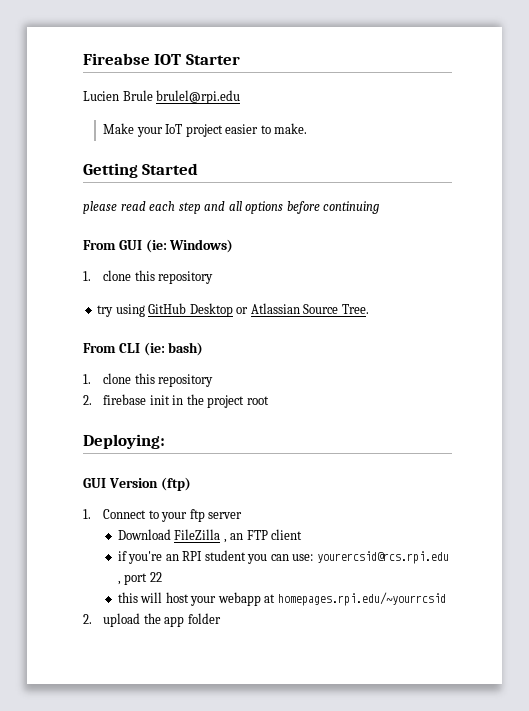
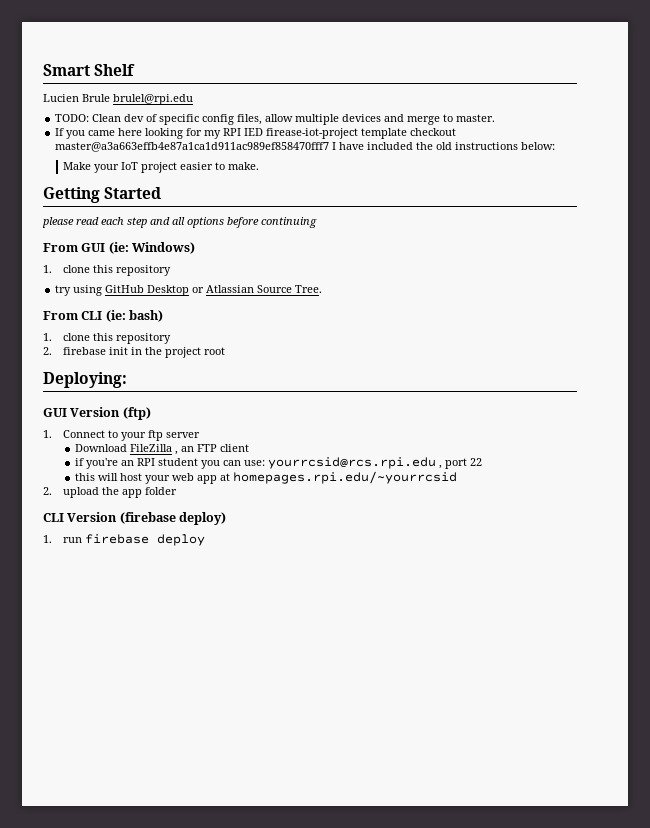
- Fireabse IOT Starter
+ Smart Shelf
+ TODO: Clean dev of specific config files, allow multiple devices and merge to master.
+ If you came here looking for my RPI IED firease-iot-project template checkout master@a3a663effb4e87a1ca1d911ac989ef858470fff7 I have included the old instructions below:
- if you're an RPI student you can use: yourercsid@rcs.rpi.edu , port 22
+ if you're an RPI student you can use: yourrcsid@rcs.rpi.edu , port 22
- this will host your webapp at homepages.rpi.edu/~yourrcsid
+ this will host your web app at homepages.rpi.edu/~yourrcsid
+ CLI Version (firebase deploy)
+ 1. run firebase deploy

